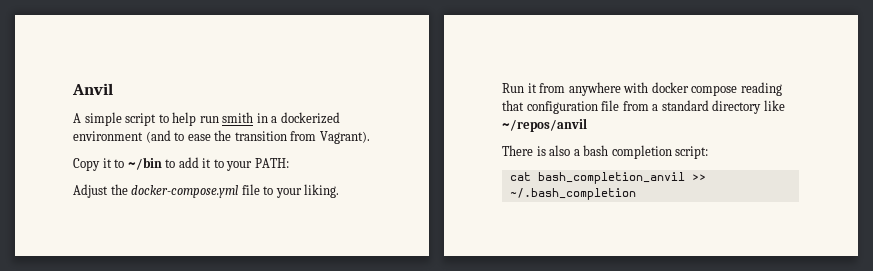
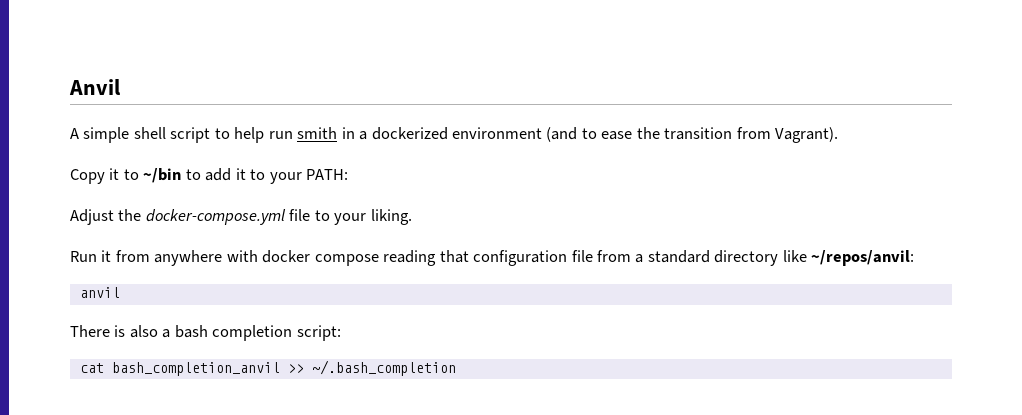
- A simple script to help run smith in a dockerized environment (and to ease the transition from Vagrant).
+ A simple shell script to help run smith in a dockerized environment (and to ease the transition from Vagrant).
- Run it from anywhere with docker compose reading that configuration file from a standard directory like ~/repos/anvil
+ Run it from anywhere with docker compose reading that configuration file from a standard directory like ~/repos/anvil:
+ anvil

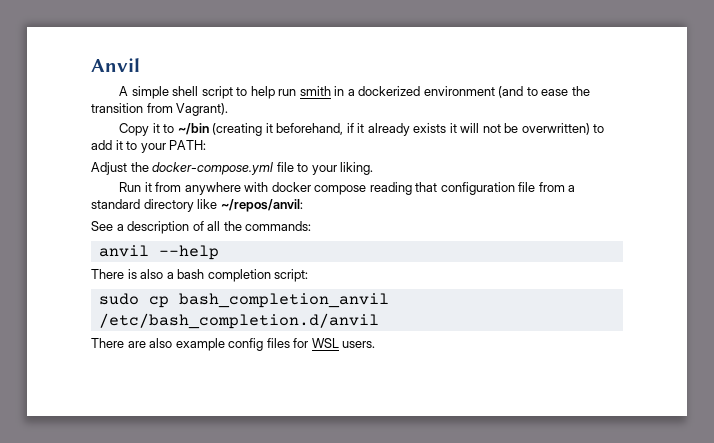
- Copy it to ~/bin to add it to your PATH:
+ Copy it to ~/bin (creating it beforehand, if it already exists it will not be overwritten) to add it to your PATH:
+ See a description of all the commands:
- anvil
+ anvil --help
- cat bash_completion_anvil >> ~/.bash_completion
+ sudo cp bash_completion_anvil /etc/bash_completion.d/anvil
+ There are also example config files for WSL users.

